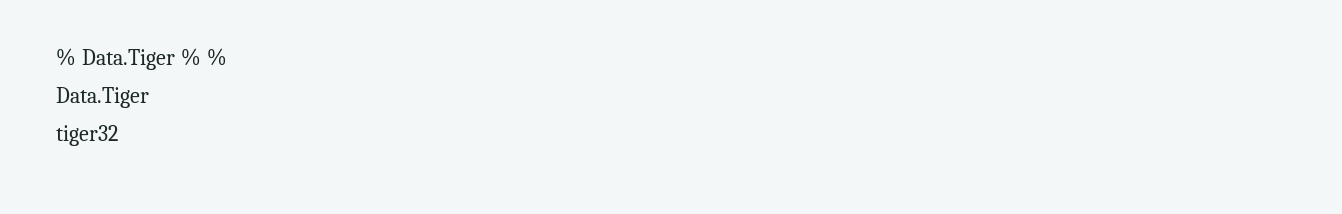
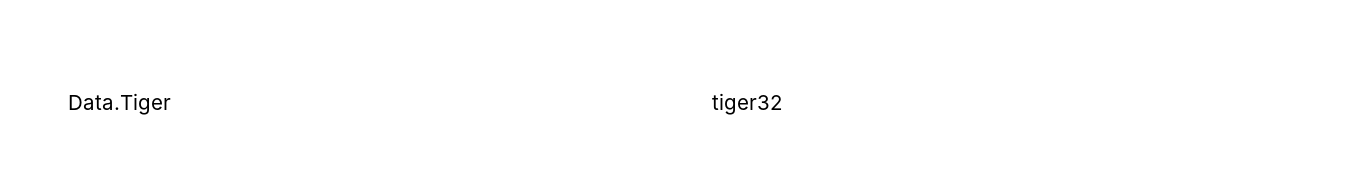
- % Data.Tiger % %

